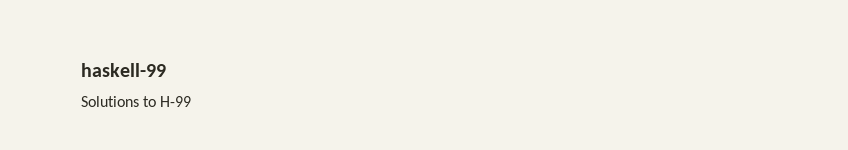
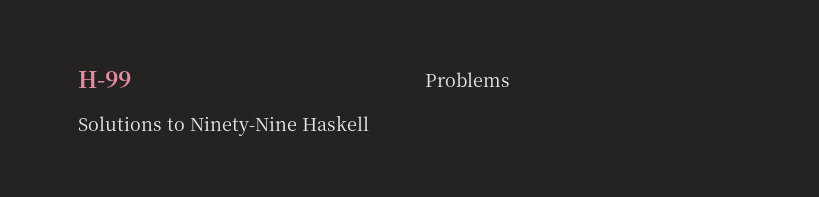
- haskell-99
+ H-99
- Solutions to H-99
+ Solutions to Ninety-Nine Haskell Problems

